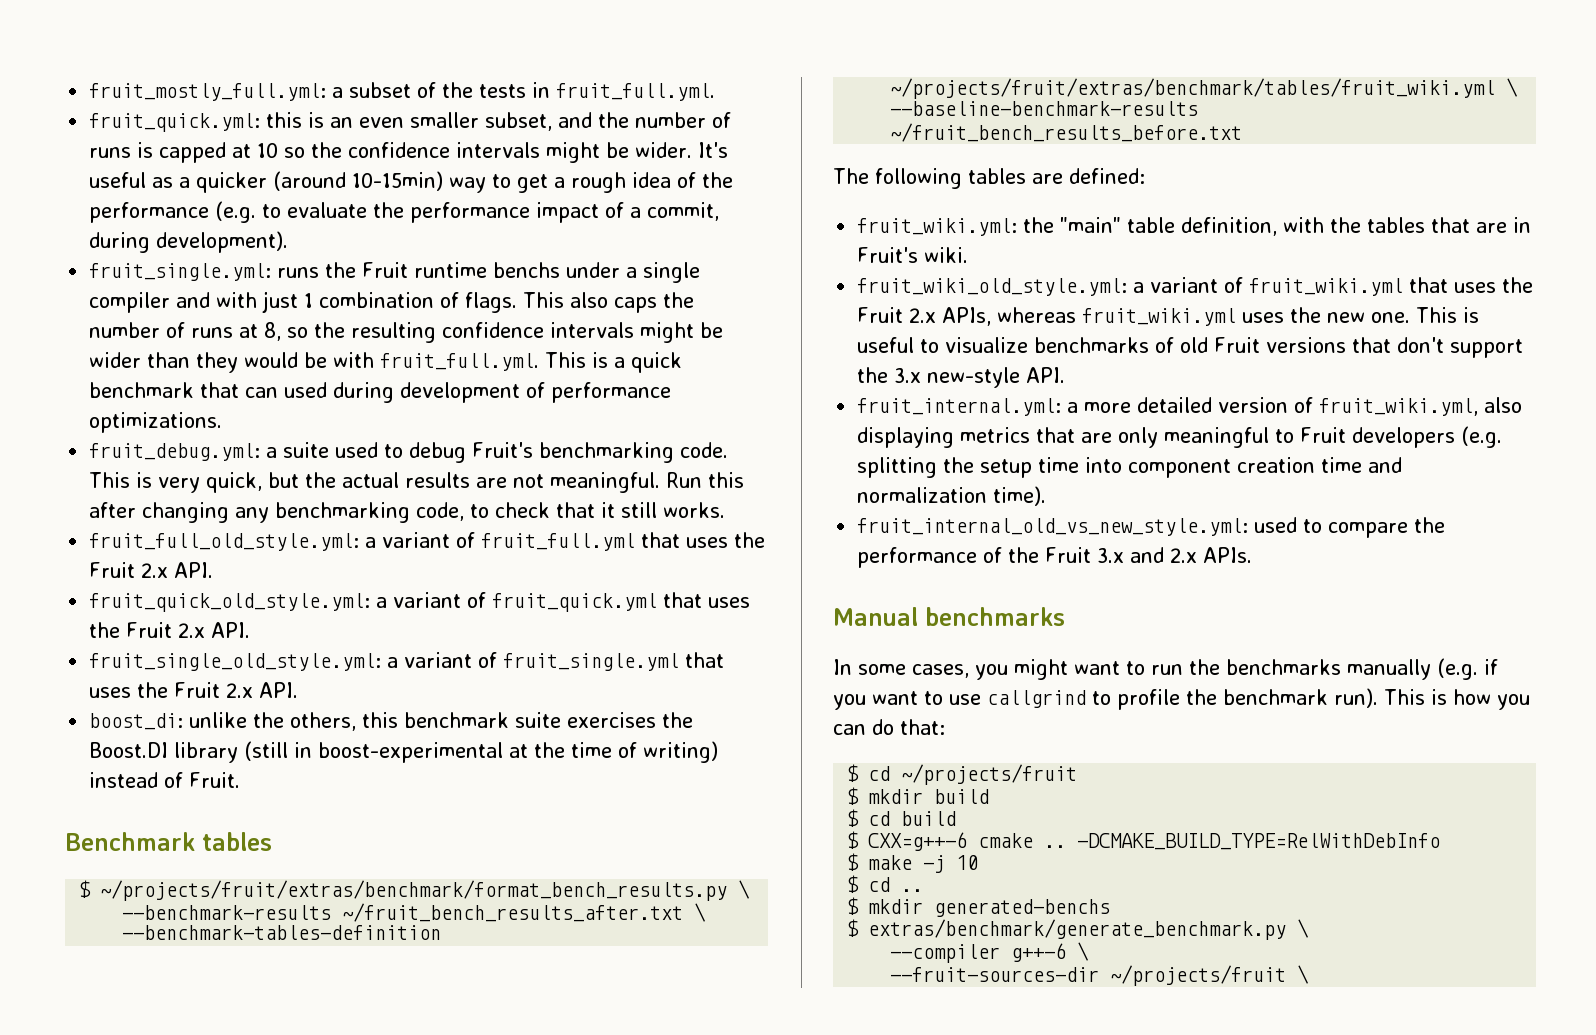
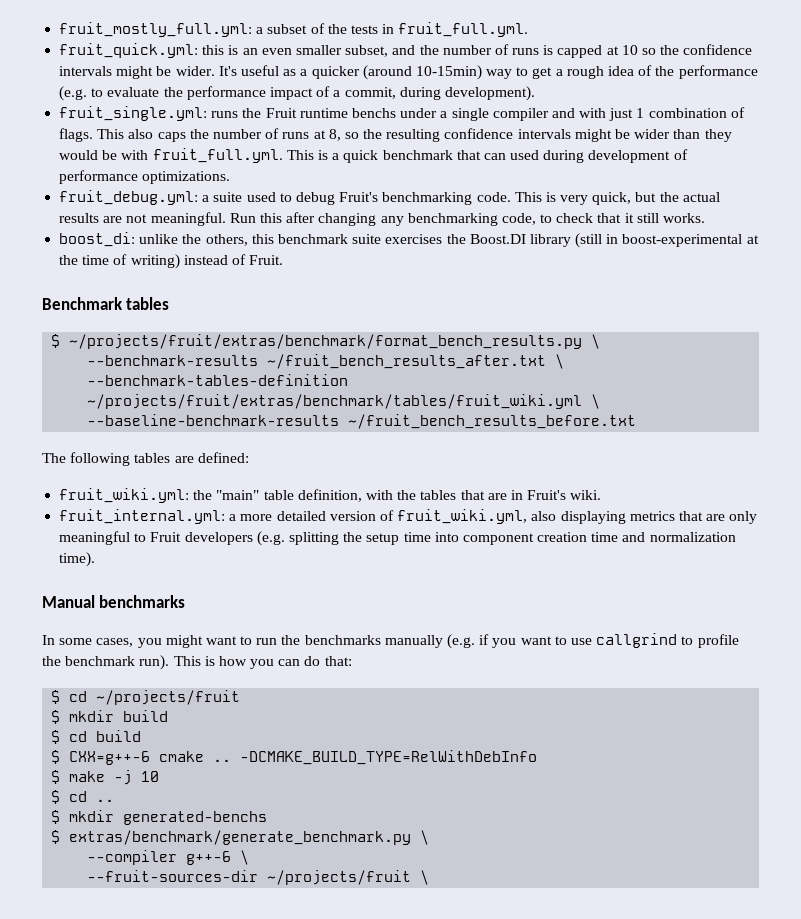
- fruit_full_old_style.yml: a variant of fruit_full.yml that uses the Fruit 2.x API.
- fruit_quick_old_style.yml: a variant of fruit_quick.yml that uses the Fruit 2.x API.
- fruit_single_old_style.yml: a variant of fruit_single.yml that uses the Fruit 2.x API.
- fruit_wiki_old_style.yml: a variant of fruit_wiki.yml that uses the Fruit 2.x APIs, whereas fruit_wiki.yml uses the new one. This is useful to visualize benchmarks of old Fruit versions that don't support the 3.x new-style API.
- fruit_internal_old_vs_new_style.yml: used to compare the performance of the Fruit 3.x and 2.x APIs.

